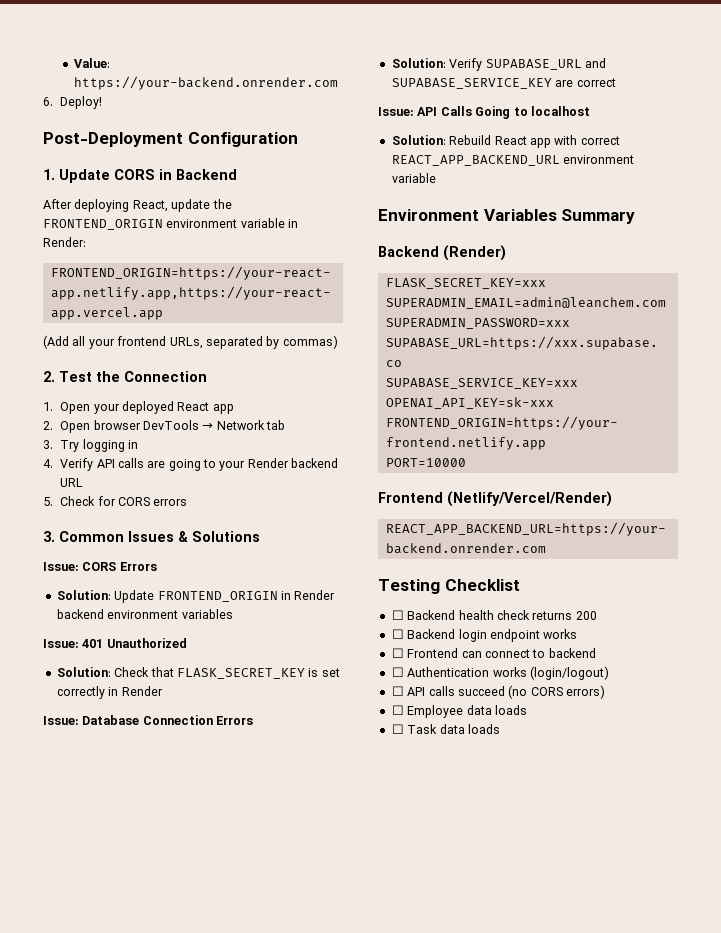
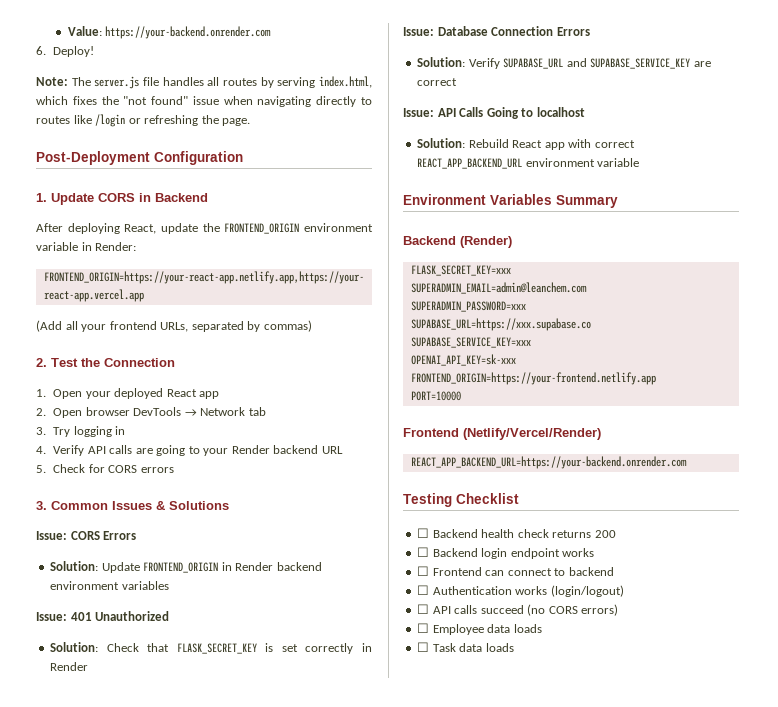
+ Note: The server.js file handles all routes by serving index.html, which fixes the "not found" issue when navigating directly to routes like /login or refreshing the page.

